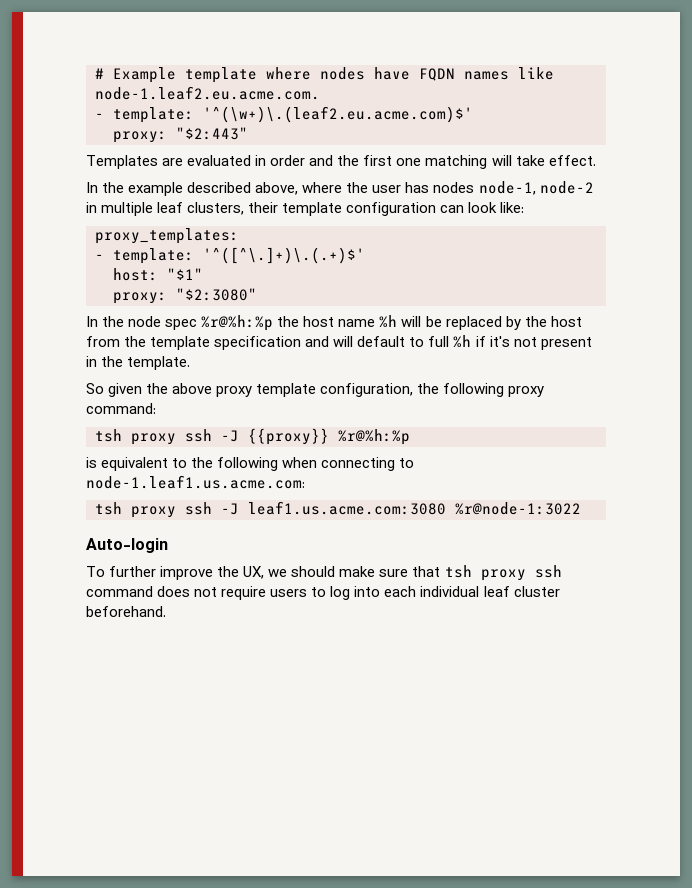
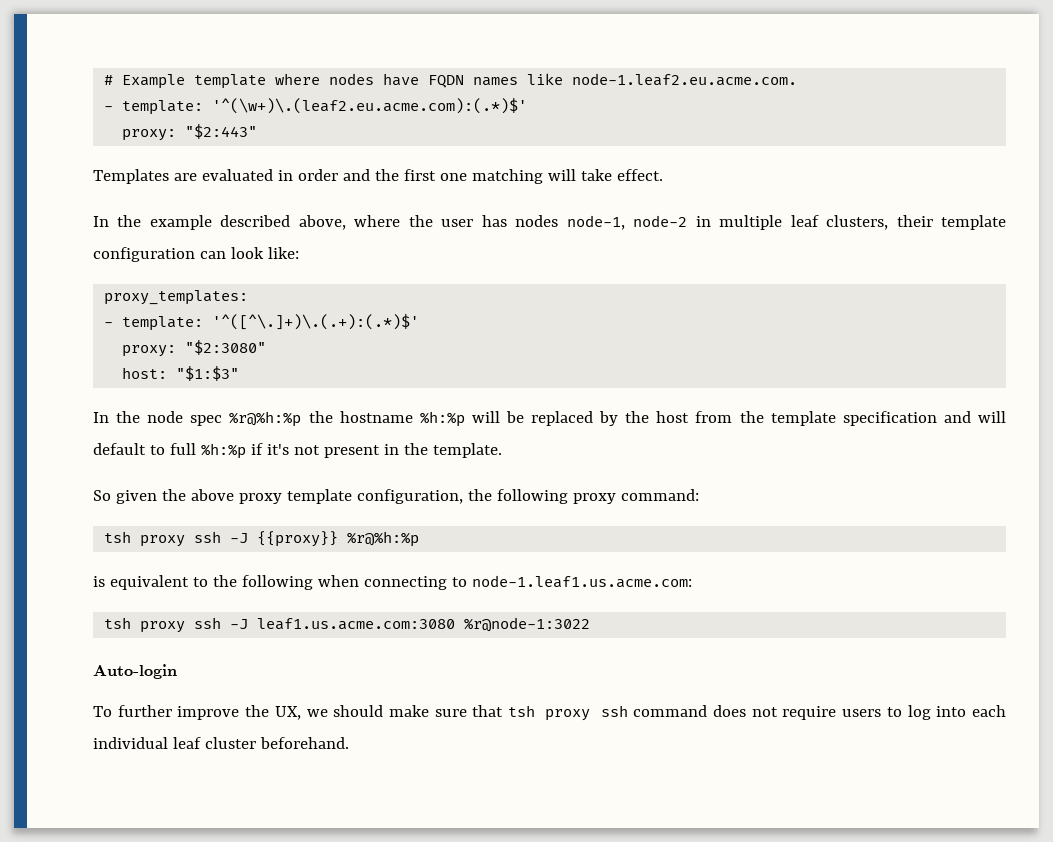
- - template: '^(\w+)\.(leaf2.eu.acme.com)$'
+ - template: '^(\w+)\.(leaf2.eu.acme.com):(.*)$'
- - template: '^([^\.]+)\.(.+)$'
- host: "$1"
+ - template: '^([^\.]+)\.(.+):(.*)$'
+ host: "$1:$3"
- In the node spec %r@%h:%p the host name %h will be replaced by the host from the template specification and will default to full %h if it's not present in the template.
+ In the node spec %r@%h:%p the hostname %h:%p will be replaced by the host from the template specification and will default to full %h:%p if it's not present in the template.

